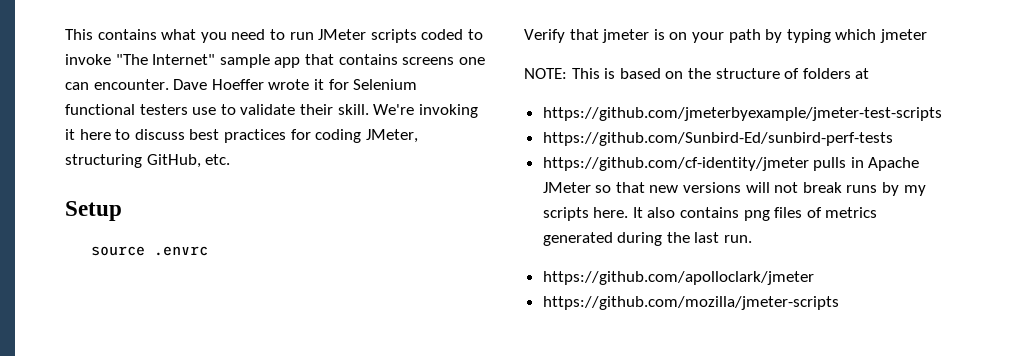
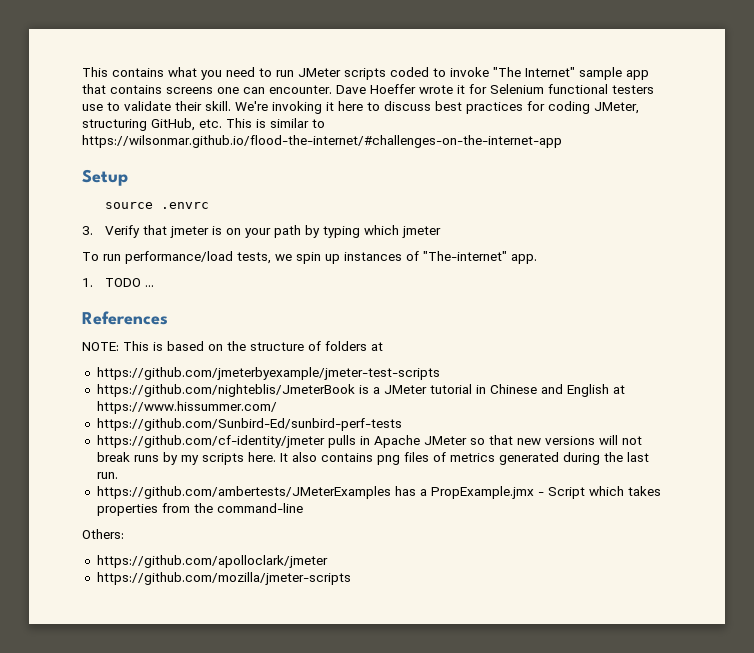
- We're invoking it here to discuss best practices for coding JMeter, structuring GitHub, etc.
+ We're invoking it here to discuss best practices for coding JMeter, structuring GitHub, etc. This is similar to https://wilsonmar.github.io/flood-the-internet/#challenges-on-the-internet-app
- Verify that jmeter is on your path by typing which jmeter
+ 3. Verify that jmeter is on your path by typing which jmeter
+ To run performance/load tests, we spin up instances of "The-internet" app.
+ 1. TODO ...
+ References
+ https://github.com/nighteblis/JmeterBook is a JMeter tutorial in Chinese and English at https://www.hissummer.com/
+ https://github.com/ambertests/JMeterExamples has a PropExample.jmx - Script which takes properties from the command-line
+ Others:

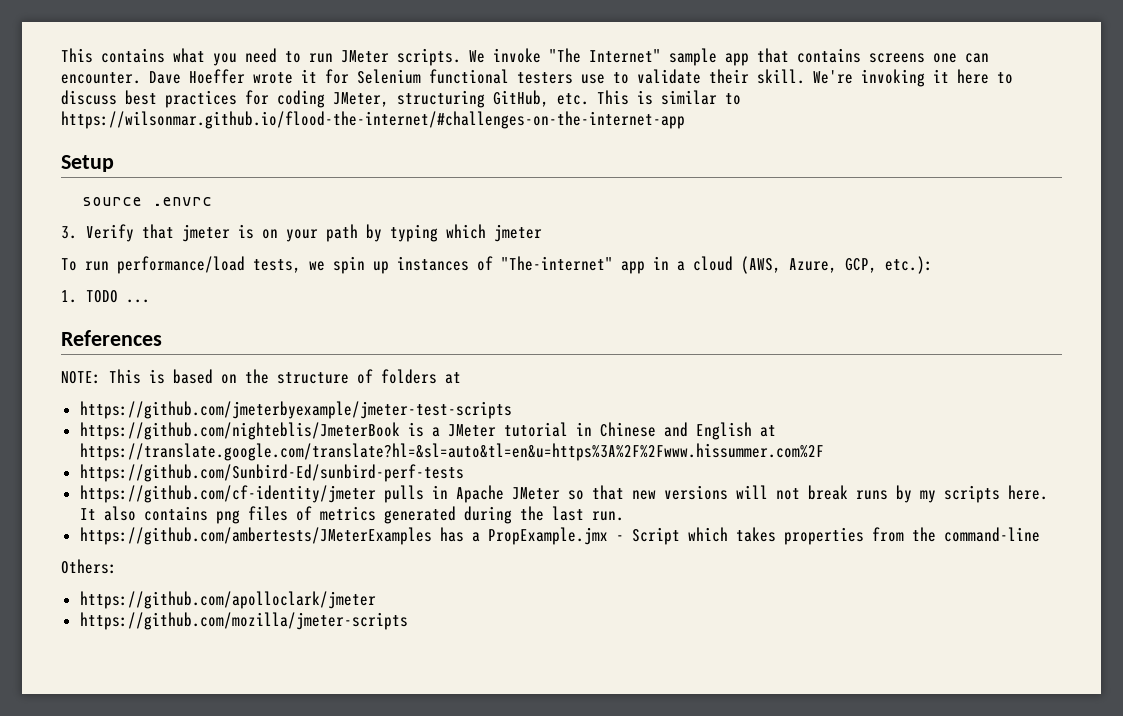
- This contains what you need to run JMeter scripts coded to invoke "The Internet" sample app that contains screens one can encounter.
+ This contains what you need to run JMeter scripts. We invoke "The Internet" sample app that contains screens one can encounter.
- To run performance/load tests, we spin up instances of "The-internet" app.
+ To run performance/load tests, we spin up instances of "The-internet" app in a cloud (AWS, Azure, GCP, etc.):
- https://github.com/nighteblis/JmeterBook is a JMeter tutorial in Chinese and English at https://www.hissummer.com/
+ https://github.com/nighteblis/JmeterBook is a JMeter tutorial in Chinese and English at https://translate.google.com/translate?hl=&sl=auto&tl=en&u=https%3A%2F%2Fwww.hissummer.com%2F

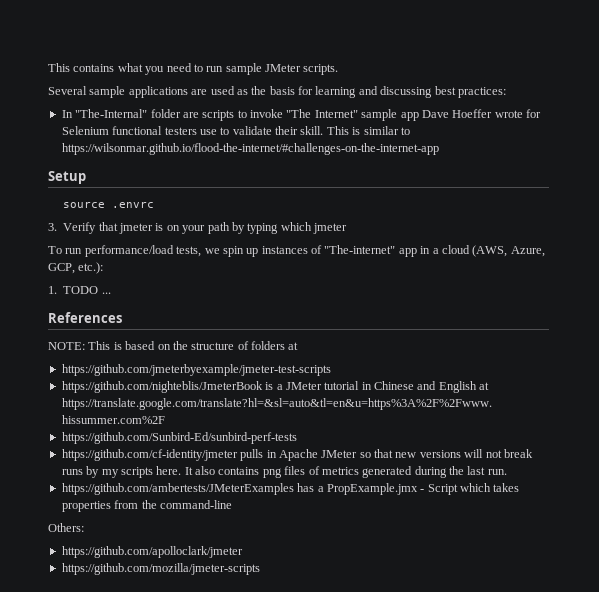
- This contains what you need to run JMeter scripts. We invoke "The Internet" sample app that contains screens one can encounter. Dave Hoeffer wrote it for Selenium functional testers use to validate their skill.
+ This contains what you need to run sample JMeter scripts.
+ Several sample applications are used as the basis for learning and discussing best practices:
+ In "The-Internal" folder are scripts to invoke "The Internet" sample app Dave Hoeffer wrote for Selenium functional testers use to validate their skill.
- We're invoking it here to discuss best practices for coding JMeter, structuring GitHub, etc. This is similar to https://wilsonmar.github.io/flood-the-internet/#challenges-on-the-internet-app
+ This is similar to https://wilsonmar.github.io/flood-the-internet/#challenges-on-the-internet-app

